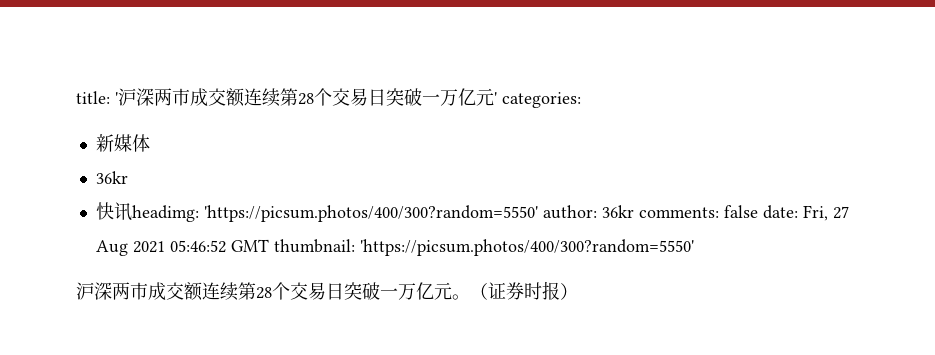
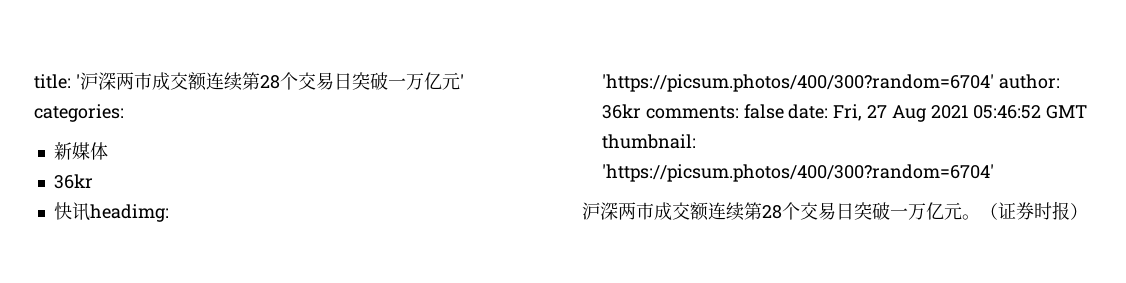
- 快讯headimg: 'https://picsum.photos/400/300?random=5550' author: 36kr comments: false date: Fri, 27 Aug 2021 05:46:52 GMT thumbnail: 'https://picsum.photos/400/300?random=5550'
+ 快讯headimg: 'https://picsum.photos/400/300?random=6704' author: 36kr comments: false date: Fri, 27 Aug 2021 05:46:52 GMT thumbnail: 'https://picsum.photos/400/300?random=6704'

